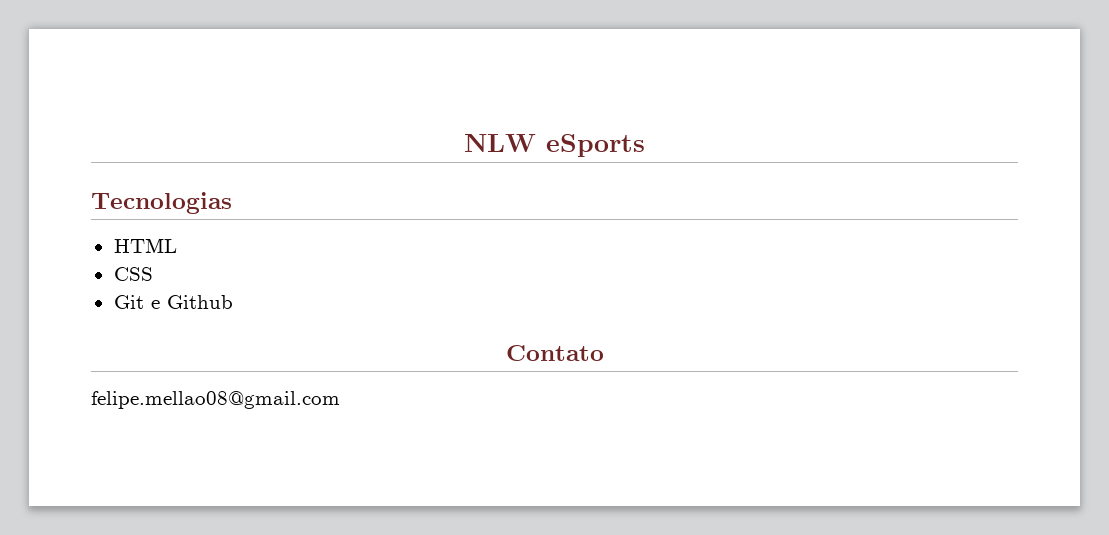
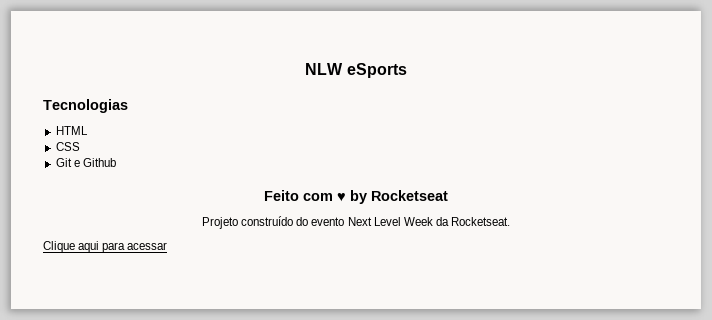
- Contato
- felipe.mellao08@gmail.com
+ Feito com ♥ by Rocketseat
+ Projeto construído do evento Next Level Week da Rocketseat.
+ Clique aqui para acessar

